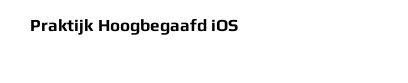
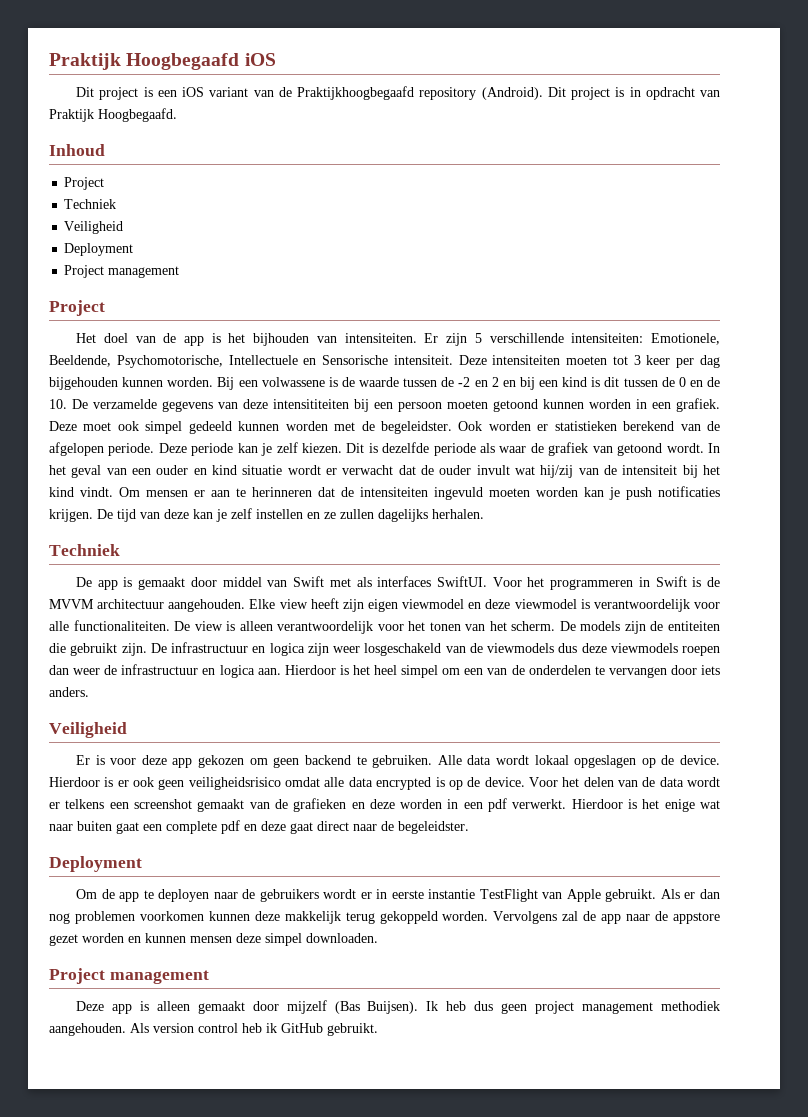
+ Dit project is een iOS variant van de Praktijkhoogbegaafd repository (Android). Dit project is in opdracht van Praktijk Hoogbegaafd.
+ Inhoud
+ Project
+ Techniek
+ Veiligheid
+ Deployment
+ Project management
+ Project
+ Het doel van de app is het bijhouden van intensiteiten. Er zijn 5 verschillende intensiteiten: Emotionele, Beeldende, Psychomotorische, Intellectuele en Sensorische intensiteit. Deze intensiteiten moeten tot 3 keer per dag bijgehouden kunnen worden. Bij een volwassene is de waarde tussen de -2 en 2 en bij een kind is dit tussen de 0 en de 10. De verzamelde gegevens van deze intensititeiten bij een persoon moeten getoond kunnen worden in een grafiek. Deze moet ook simpel gedeeld kunnen worden met de begeleidster. Ook worden er statistieken berekend van de afgelopen periode. Deze periode kan je zelf kiezen. Dit is dezelfde periode als waar de grafiek van getoond wordt. In het geval van een ouder en kind situatie wordt er verwacht dat de ouder invult wat hij/zij van de intensiteit bij het kind vindt. Om mensen er aan te herinneren dat de intensiteiten ingevuld moeten worden kan je push notificaties krijgen. De tijd van deze kan je zelf instellen en ze zullen dagelijks herhalen.
+ Techniek
+ De app is gemaakt door middel van Swift met als interfaces SwiftUI. Voor het programmeren in Swift is de MVVM architectuur aangehouden. Elke view heeft zijn eigen viewmodel en deze viewmodel is verantwoordelijk voor alle functionaliteiten. De view is alleen verantwoordelijk voor het tonen van het scherm. De models zijn de entiteiten die gebruikt zijn. De infrastructuur en logica zijn weer losgeschakeld van de viewmodels dus deze viewmodels roepen dan weer de infrastructuur en logica aan. Hierdoor is het heel simpel om een van de onderdelen te vervangen door iets anders.
+ Veiligheid
+ Er is voor deze app gekozen om geen backend te gebruiken. Alle data wordt lokaal opgeslagen op de device. Hierdoor is er ook geen veiligheidsrisico omdat alle data encrypted is op de device. Voor het delen van de data wordt er telkens een screenshot gemaakt van de grafieken en deze worden in een pdf verwerkt. Hierdoor is het enige wat naar buiten gaat een complete pdf en deze gaat direct naar de begeleidster.
+ Deployment
+ Om de app te deployen naar de gebruikers wordt er in eerste instantie TestFlight van Apple gebruikt. Als er dan nog problemen voorkomen kunnen deze makkelijk terug gekoppeld worden. Vervolgens zal de app naar de appstore gezet worden en kunnen mensen deze simpel downloaden.
+ Project management
+ Deze app is alleen gemaakt door mijzelf (Bas Buijsen). Ik heb dus geen project management methodiek aangehouden. Als version control heb ik GitHub gebruikt.

